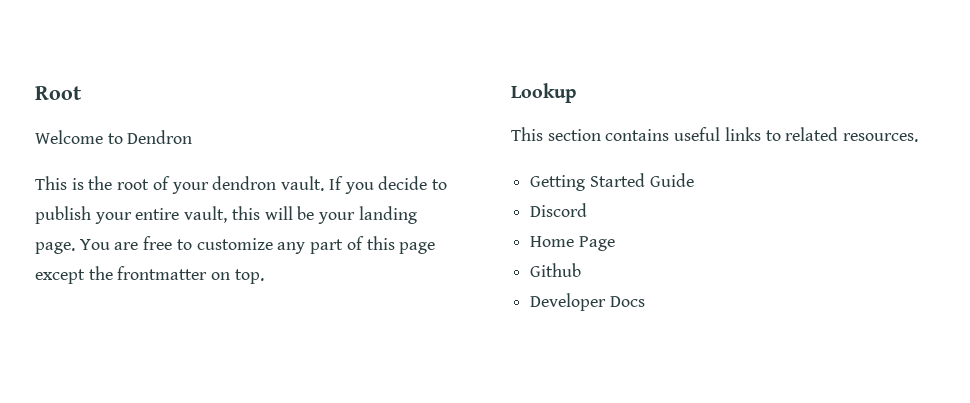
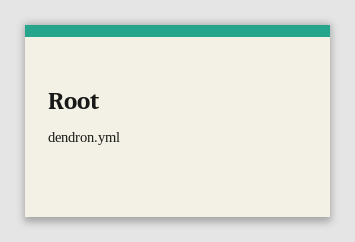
- Welcome to Dendron
- This is the root of your dendron vault. If you decide to publish your entire vault, this will be your landing page. You are free to customize any part of this page except the frontmatter on top.
- Lookup
- This section contains useful links to related resources.
- Getting Started Guide
- Discord
- Home Page
- Github
- Developer Docs
+ dendron.yml

